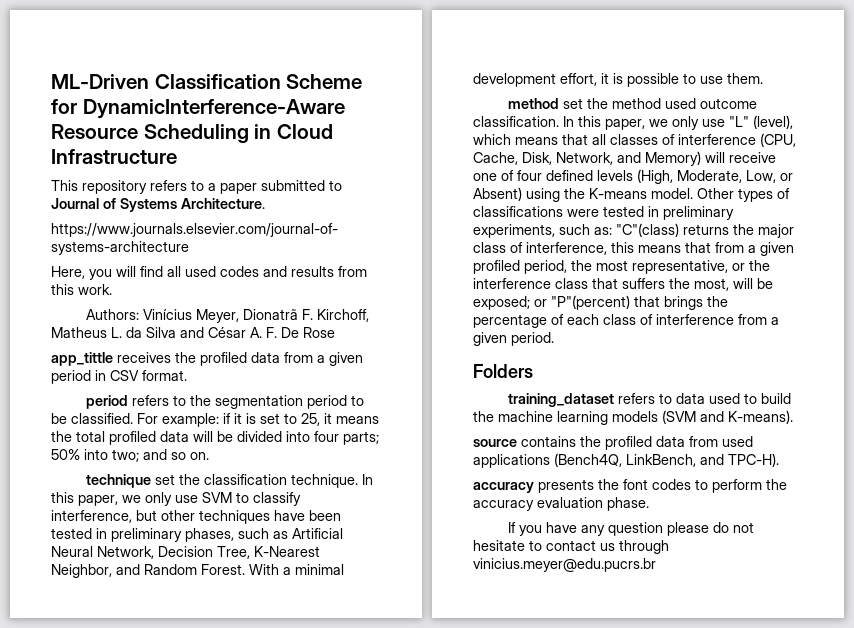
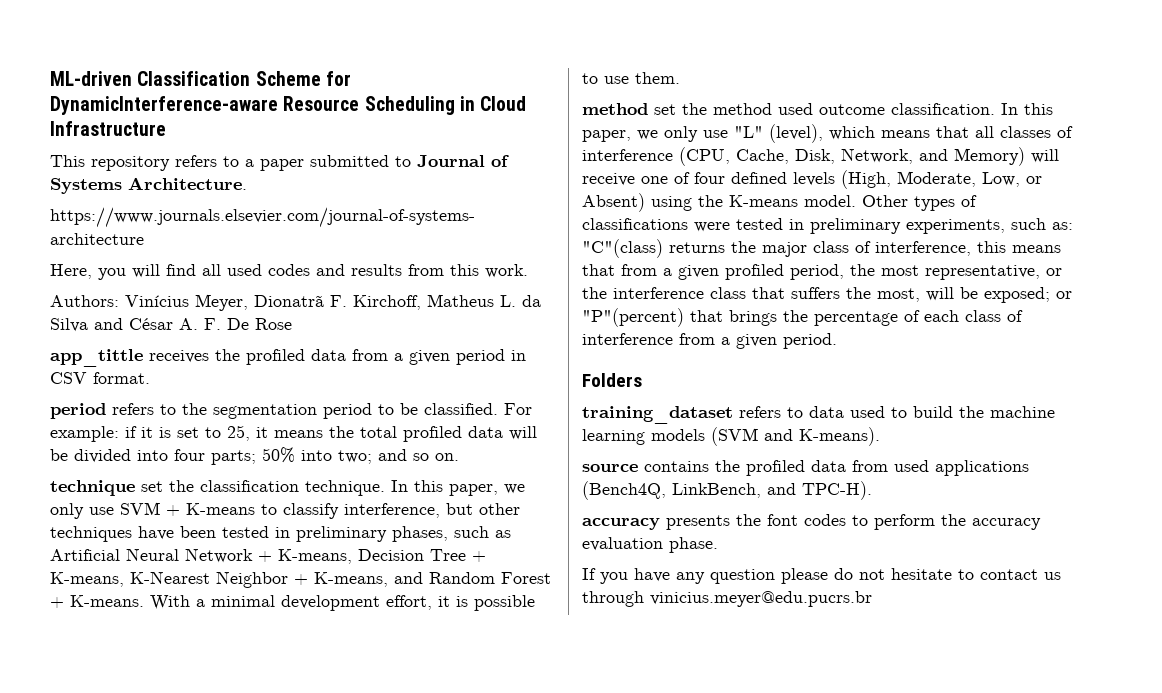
- ML-Driven Classification Scheme for DynamicInterference-Aware Resource Scheduling in Cloud Infrastructure
+ ML-driven Classification Scheme for DynamicInterference-aware Resource Scheduling in Cloud Infrastructure
- In this paper, we only use SVM to classify interference, but other techniques have been tested in preliminary phases, such as Artificial Neural Network, Decision Tree, K-Nearest Neighbor, and Random Forest.
+ In this paper, we only use SVM + K-means to classify interference, but other techniques have been tested in preliminary phases, such as Artificial Neural Network + K-means, Decision Tree + K-means, K-Nearest Neighbor + K-means, and Random Forest + K-means.

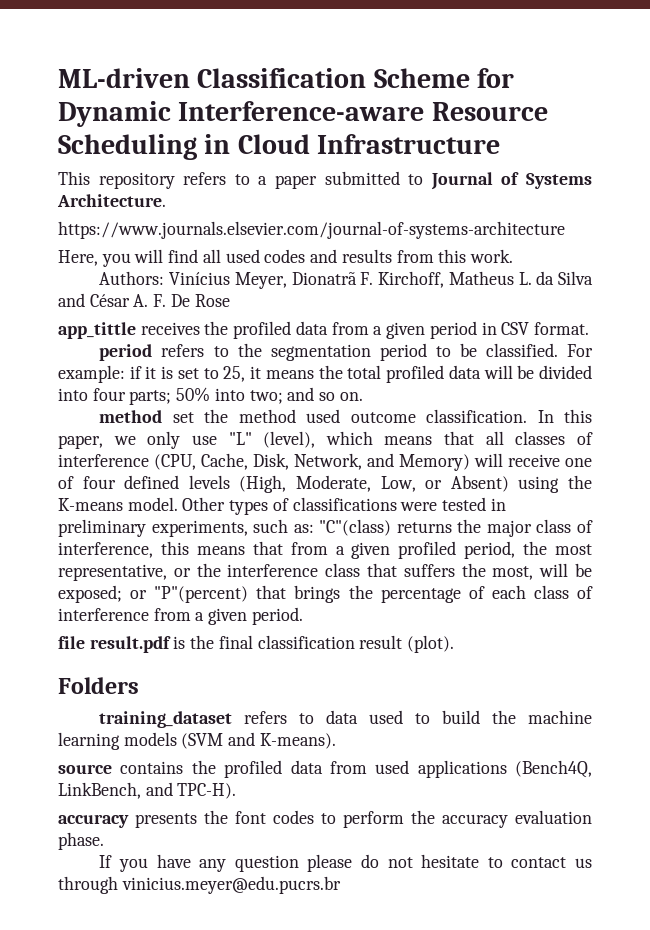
- ML-driven Classification Scheme for DynamicInterference-aware Resource Scheduling in Cloud Infrastructure
+ ML-driven Classification Scheme for Dynamic Interference-aware Resource Scheduling in Cloud Infrastructure
- technique set the classification technique. In this paper, we only use SVM + K-means to classify interference, but other techniques have been tested in preliminary phases, such as Artificial Neural Network + K-means, Decision Tree + K-means, K-Nearest Neighbor + K-means, and Random Forest + K-means. With a minimal development effort, it is possible to use them.
+ file result.pdf is the final classification result (plot).

